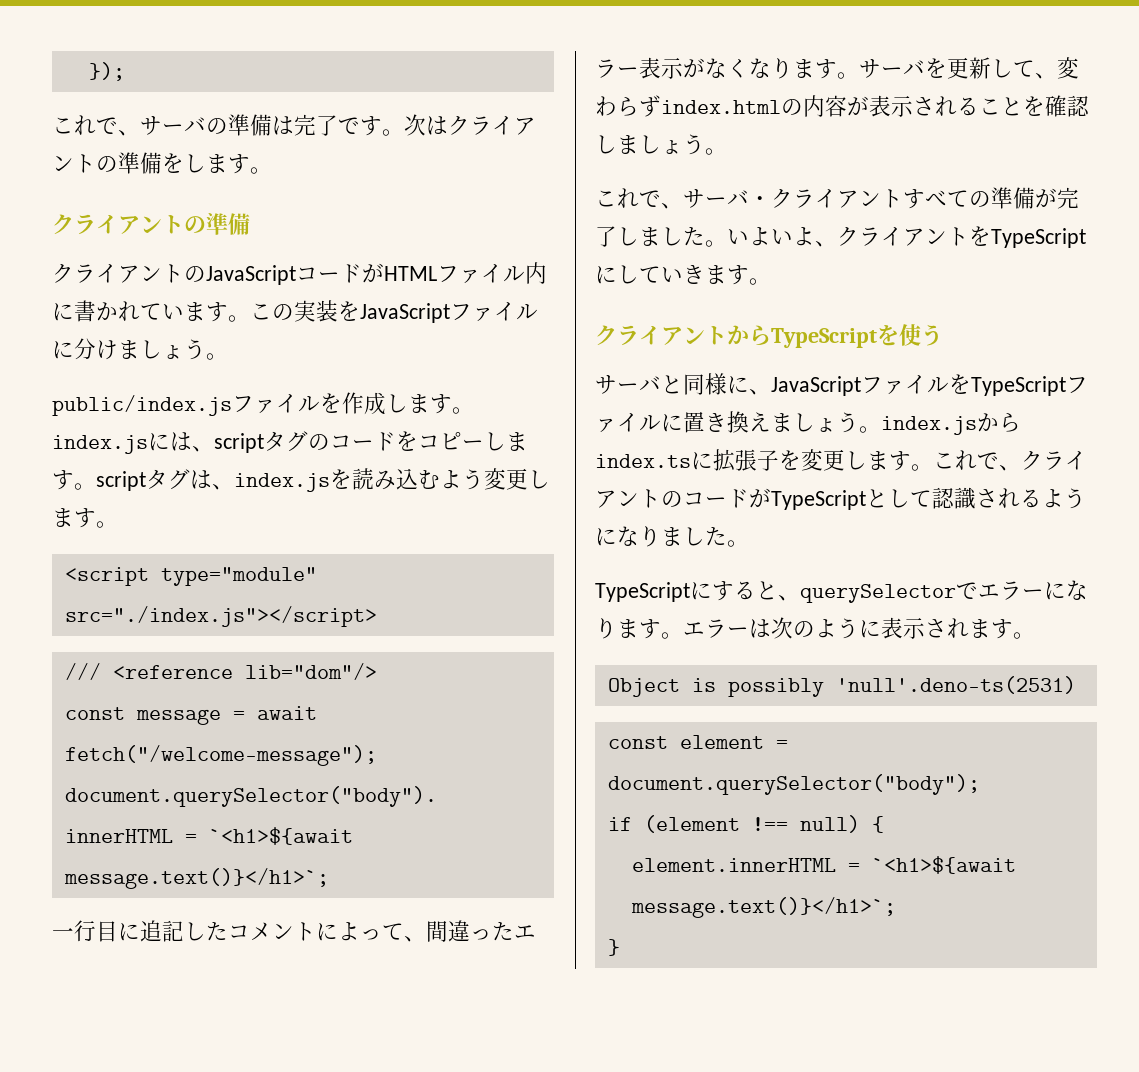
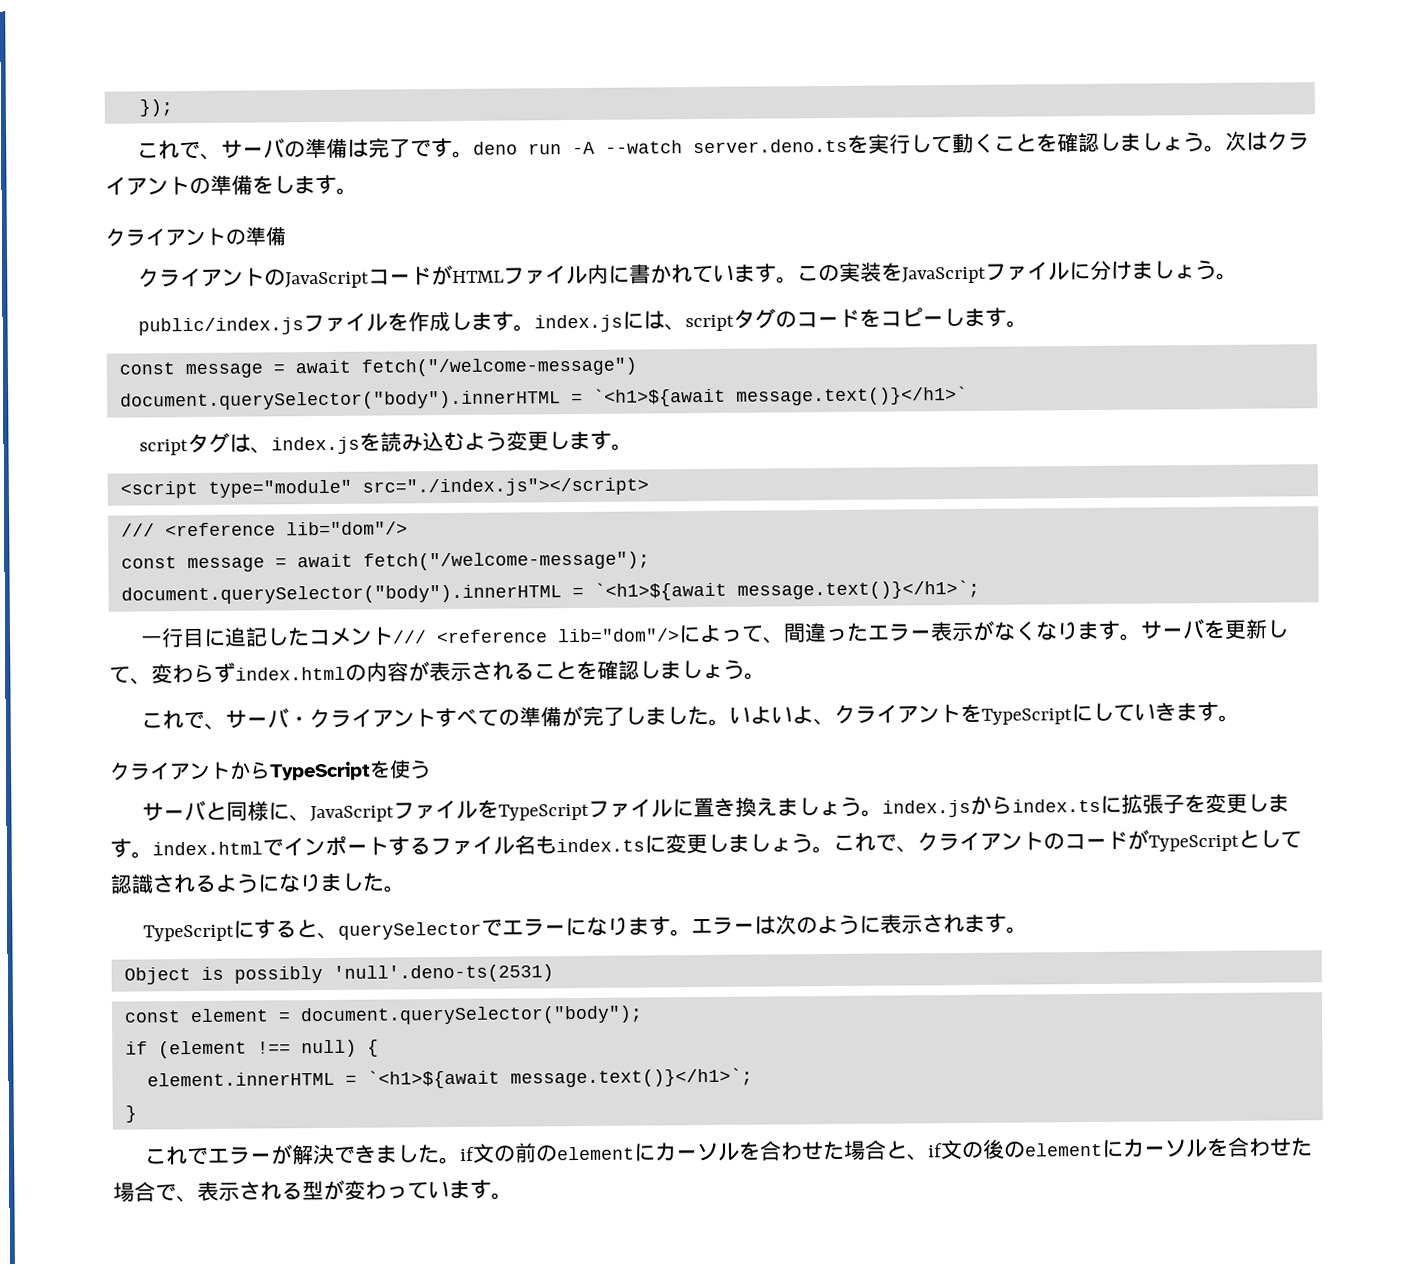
- これで、サーバの準備は完了です。
+ これで、サーバの準備は完了です。deno run -A --watch server.deno.tsを実行して動くことを確認しましょう。
- public/index.jsファイルを作成します。index.jsには、scriptタグのコードをコピーします。scriptタグは、index.jsを読み込むよう変更します。
+ public/index.jsファイルを作成します。index.jsには、scriptタグのコードをコピーします。
+ const message = await fetch("/welcome-message")
+ document.querySelector("body").innerHTML = `<h1>${await message.text()}</h1>`
+ scriptタグは、index.jsを読み込むよう変更します。
- 一行目に追記したコメントによって、間違ったエラー表示がなくなります。
+ 一行目に追記したコメント/// <reference lib="dom"/>によって、間違ったエラー表示がなくなります。
- サーバと同様に、JavaScriptファイルをTypeScriptファイルに置き換えましょう。index.jsからindex.tsに拡張子を変更します。
+ サーバと同様に、JavaScriptファイルをTypeScriptファイルに置き換えましょう。index.jsからindex.tsに拡張子を変更します。index.htmlでインポートするファイル名もindex.tsに変更しましょう。
+ これでエラーが解決できました。if文の前のelementにカーソルを合わせた場合と、if文の後のelementにカーソルを合わせた場合で、表示される型が変わっています。

